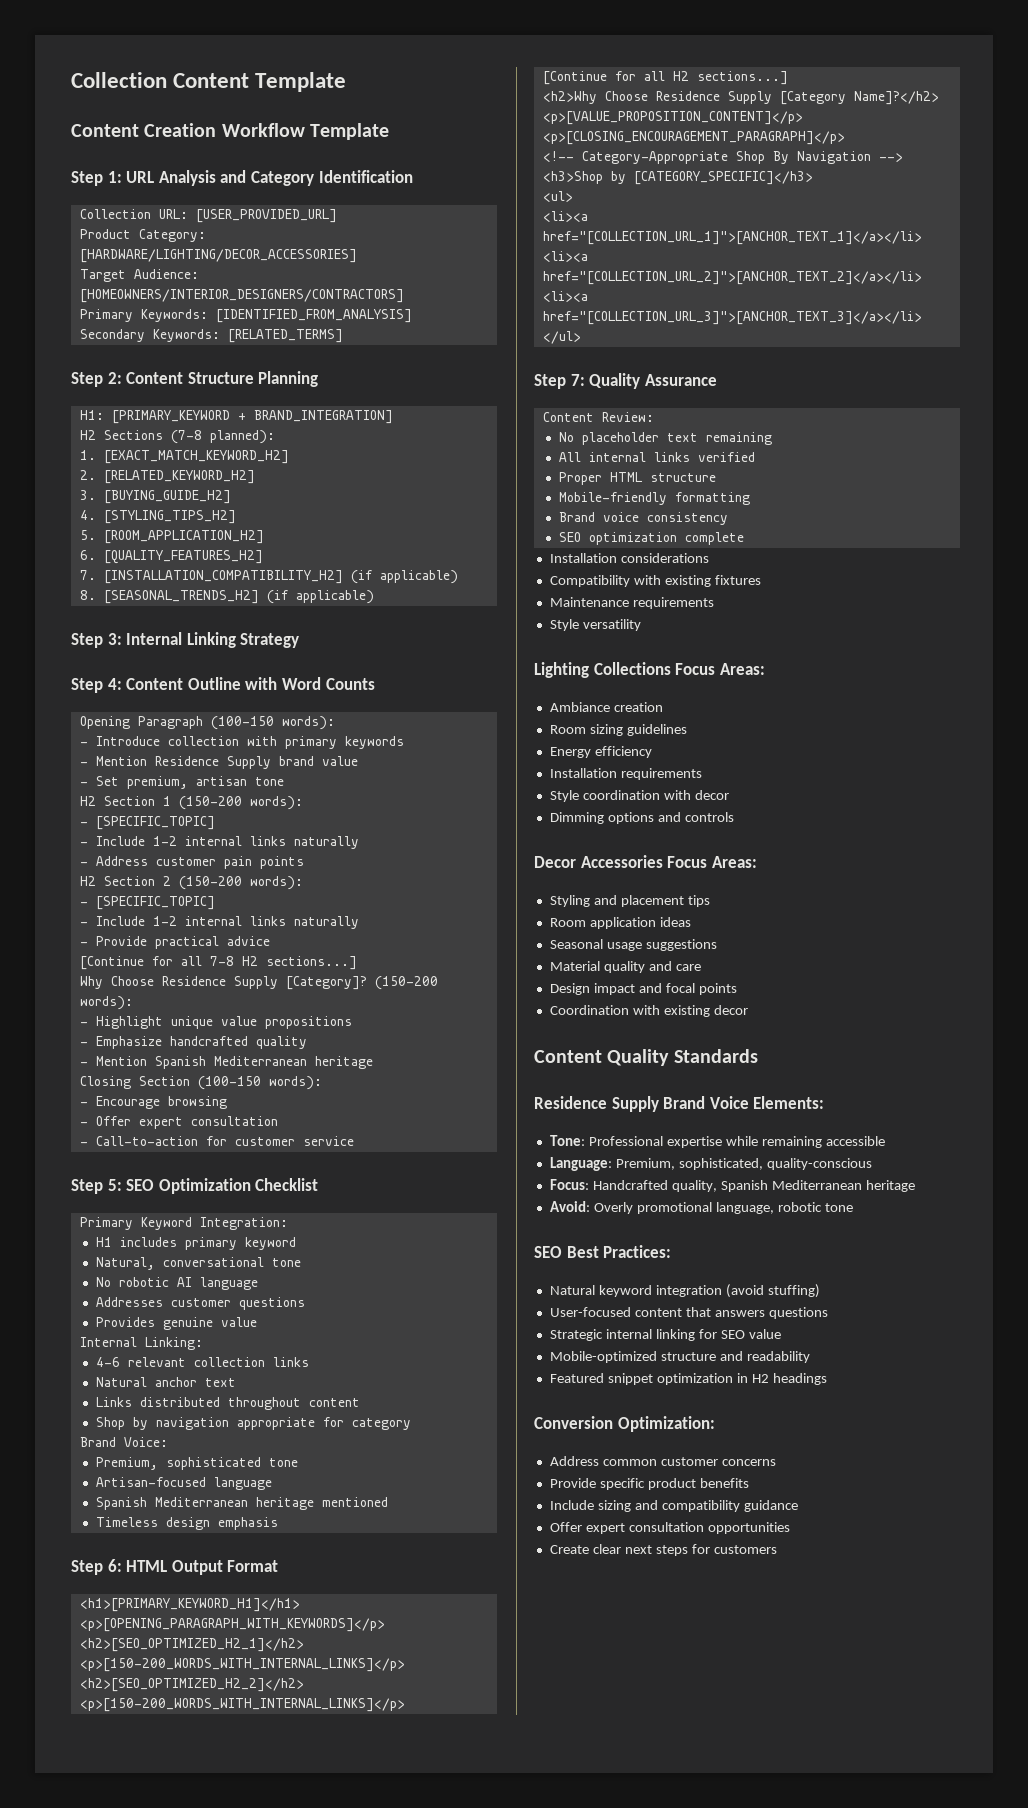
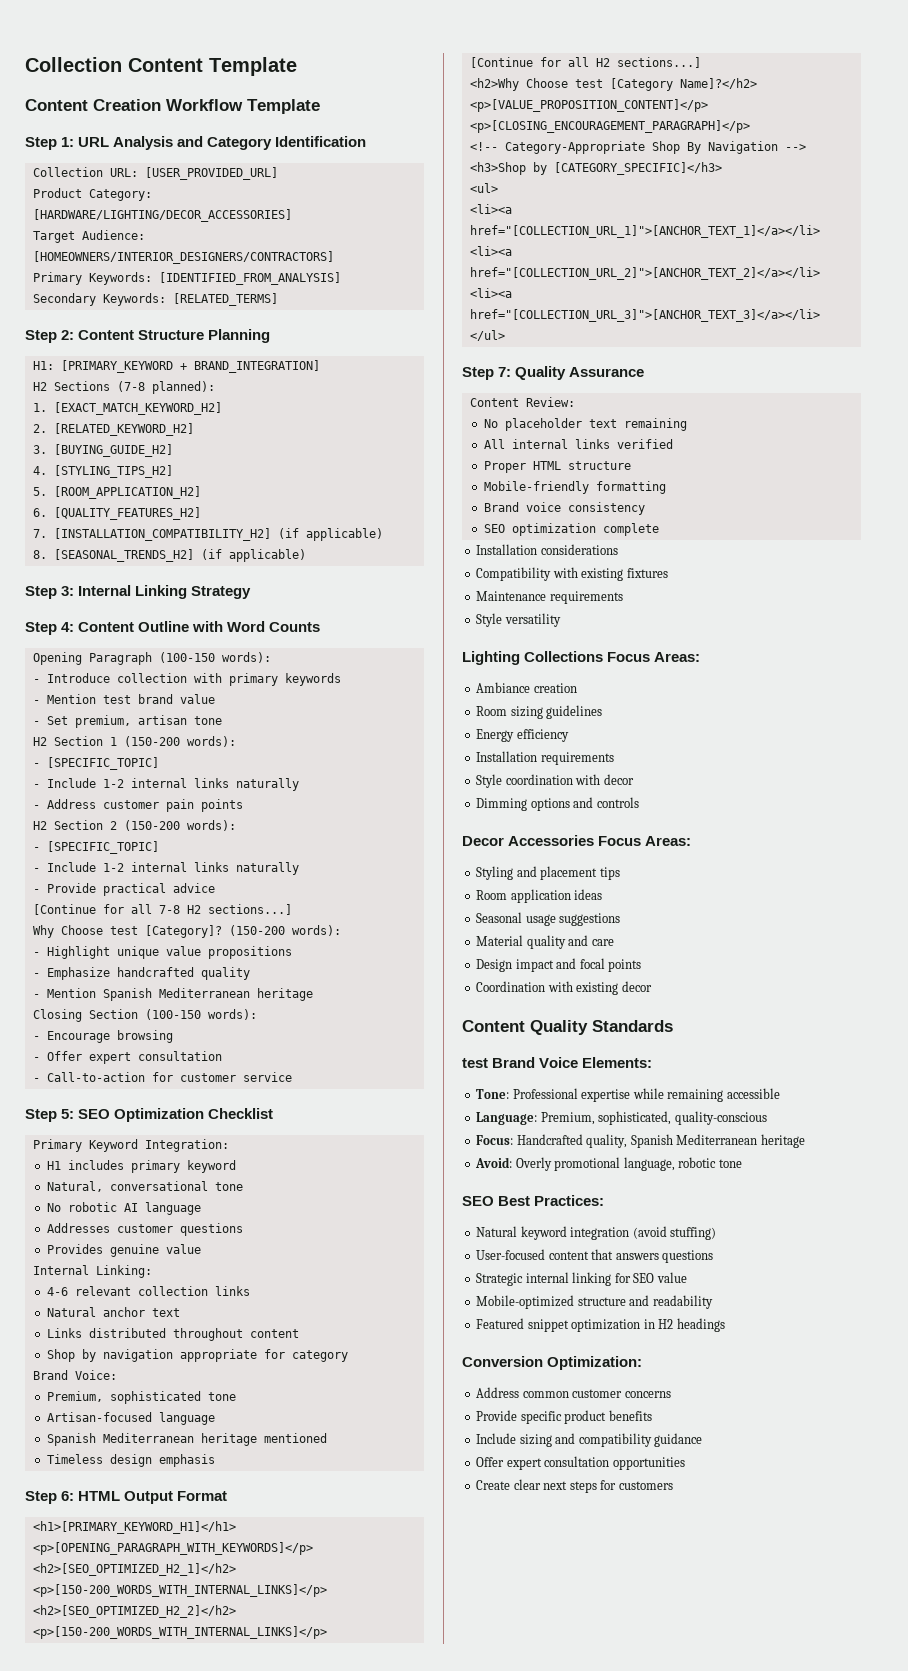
- - Mention Residence Supply brand value
+ - Mention test brand value
- Why Choose Residence Supply [Category]?
+ Why Choose test [Category]?
- <h2>Why Choose Residence Supply [Category Name]?</h2>
+ <h2>Why Choose test [Category Name]?</h2>
- Residence Supply Brand Voice Elements:
+ test Brand Voice Elements:

